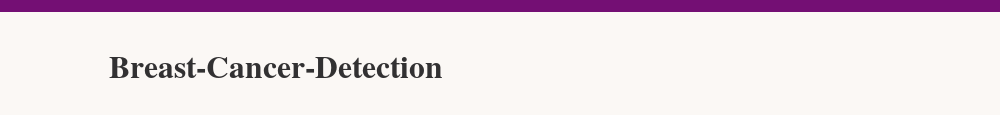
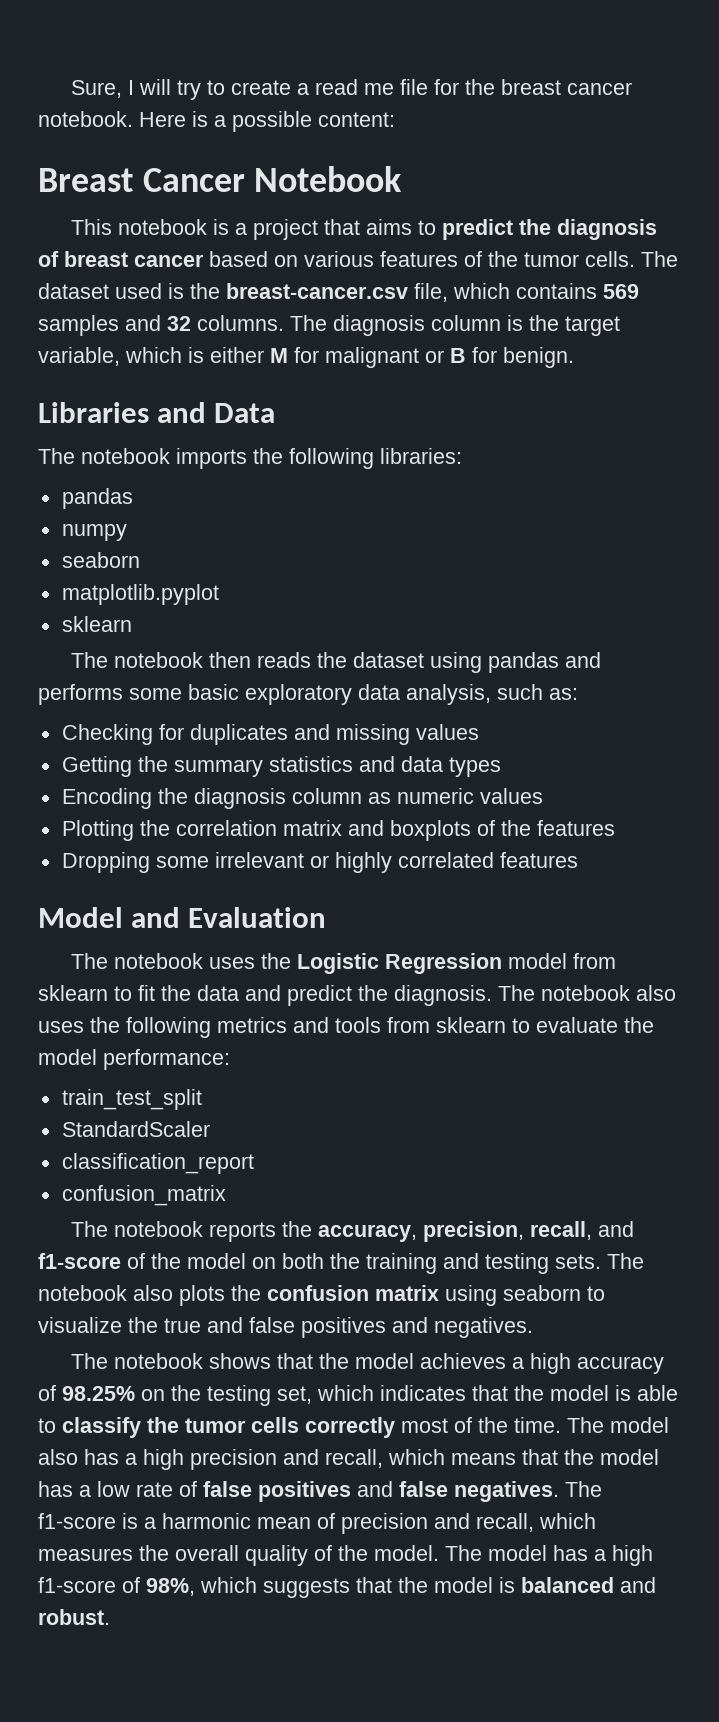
- Breast-Cancer-Detection
+ Sure, I will try to create a read me file for the breast cancer notebook. Here is a possible content:
+ Breast Cancer Notebook
+ This notebook is a project that aims to predict the diagnosis of breast cancer based on various features of the tumor cells. The dataset used is the breast-cancer.csv file, which contains 569 samples and 32 columns. The diagnosis column is the target variable, which is either M for malignant or B for benign.
+ Libraries and Data
+ The notebook imports the following libraries:
+ pandas
+ numpy
+ seaborn
+ matplotlib.pyplot
+ sklearn
+ The notebook then reads the dataset using pandas and performs some basic exploratory data analysis, such as:
+ Checking for duplicates and missing values
+ Getting the summary statistics and data types
+ Encoding the diagnosis column as numeric values
+ Plotting the correlation matrix and boxplots of the features
+ Dropping some irrelevant or highly correlated features
+ Model and Evaluation
+ The notebook uses the Logistic Regression model from sklearn to fit the data and predict the diagnosis. The notebook also uses the following metrics and tools from sklearn to evaluate the model performance:
+ train_test_split
+ StandardScaler
+ classification_report
+ confusion_matrix
+ The notebook reports the accuracy, precision, recall, and f1-score of the model on both the training and testing sets. The notebook also plots the confusion matrix using seaborn to visualize the true and false positives and negatives.
+ The notebook shows that the model achieves a high accuracy of 98.25% on the testing set, which indicates that the model is able to classify the tumor cells correctly most of the time. The model also has a high precision and recall, which means that the model has a low rate of false positives and false negatives. The f1-score is a harmonic mean of precision and recall, which measures the overall quality of the model. The model has a high f1-score of 98%, which suggests that the model is balanced and robust.

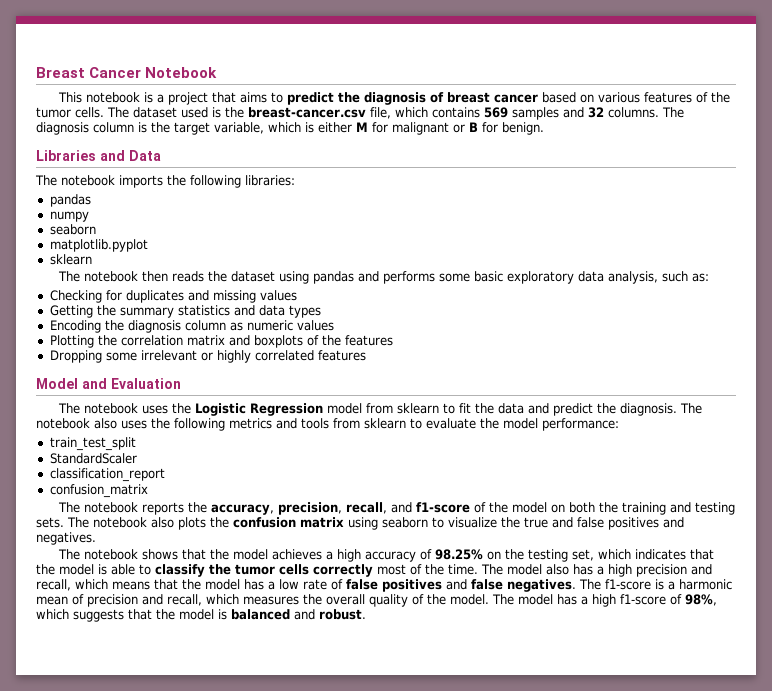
- Sure, I will try to create a read me file for the breast cancer notebook. Here is a possible content:

